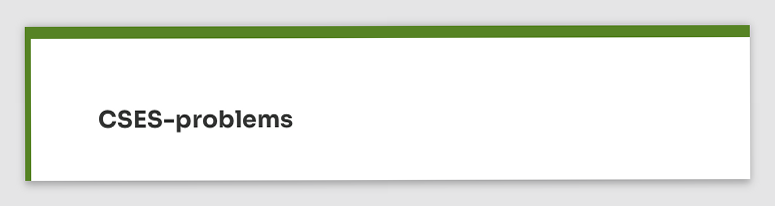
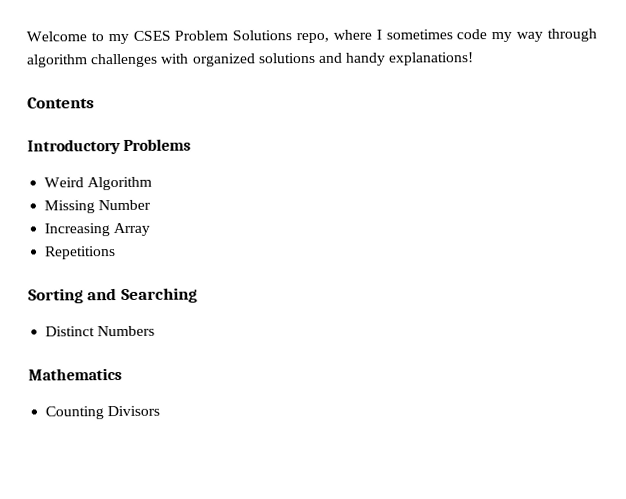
- CSES-problems
+ Welcome to my CSES Problem Solutions repo, where I sometimes code my way through algorithm challenges with organized solutions and handy explanations!
+ Contents
+ Introductory Problems
+ Weird Algorithm
+ Missing Number
+ Increasing Array
+ Repetitions
+ Sorting and Searching
+ Distinct Numbers
+ Mathematics
+ Counting Divisors

